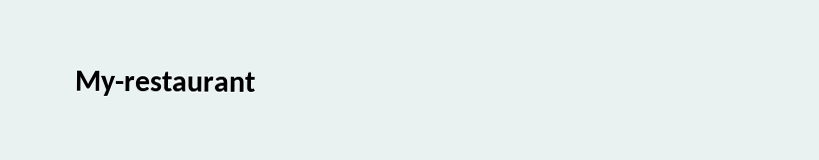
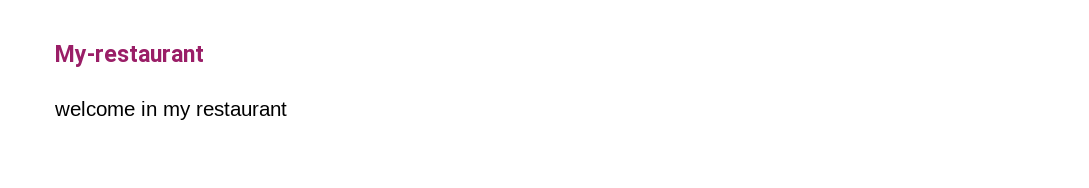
+ welcome in my restaurant

